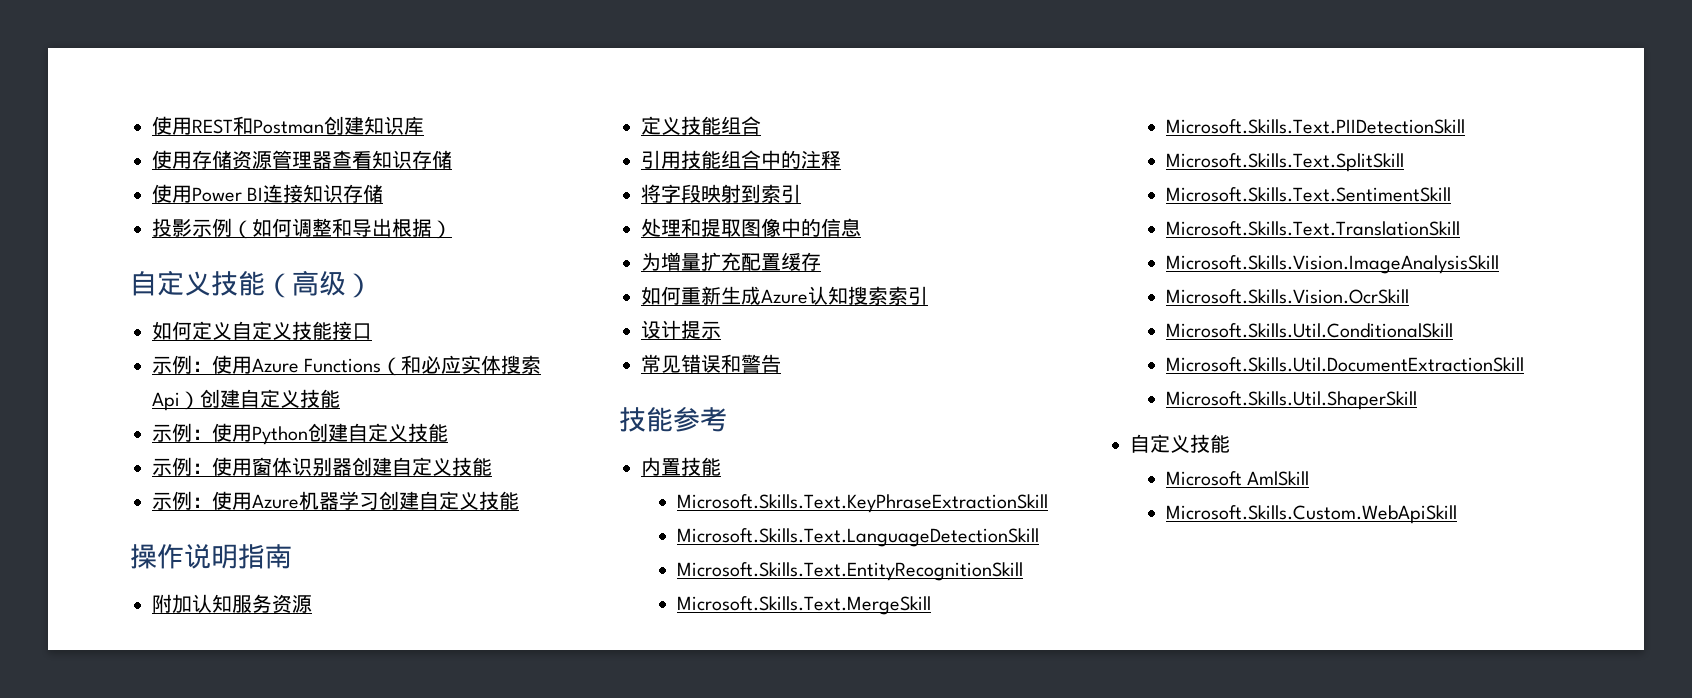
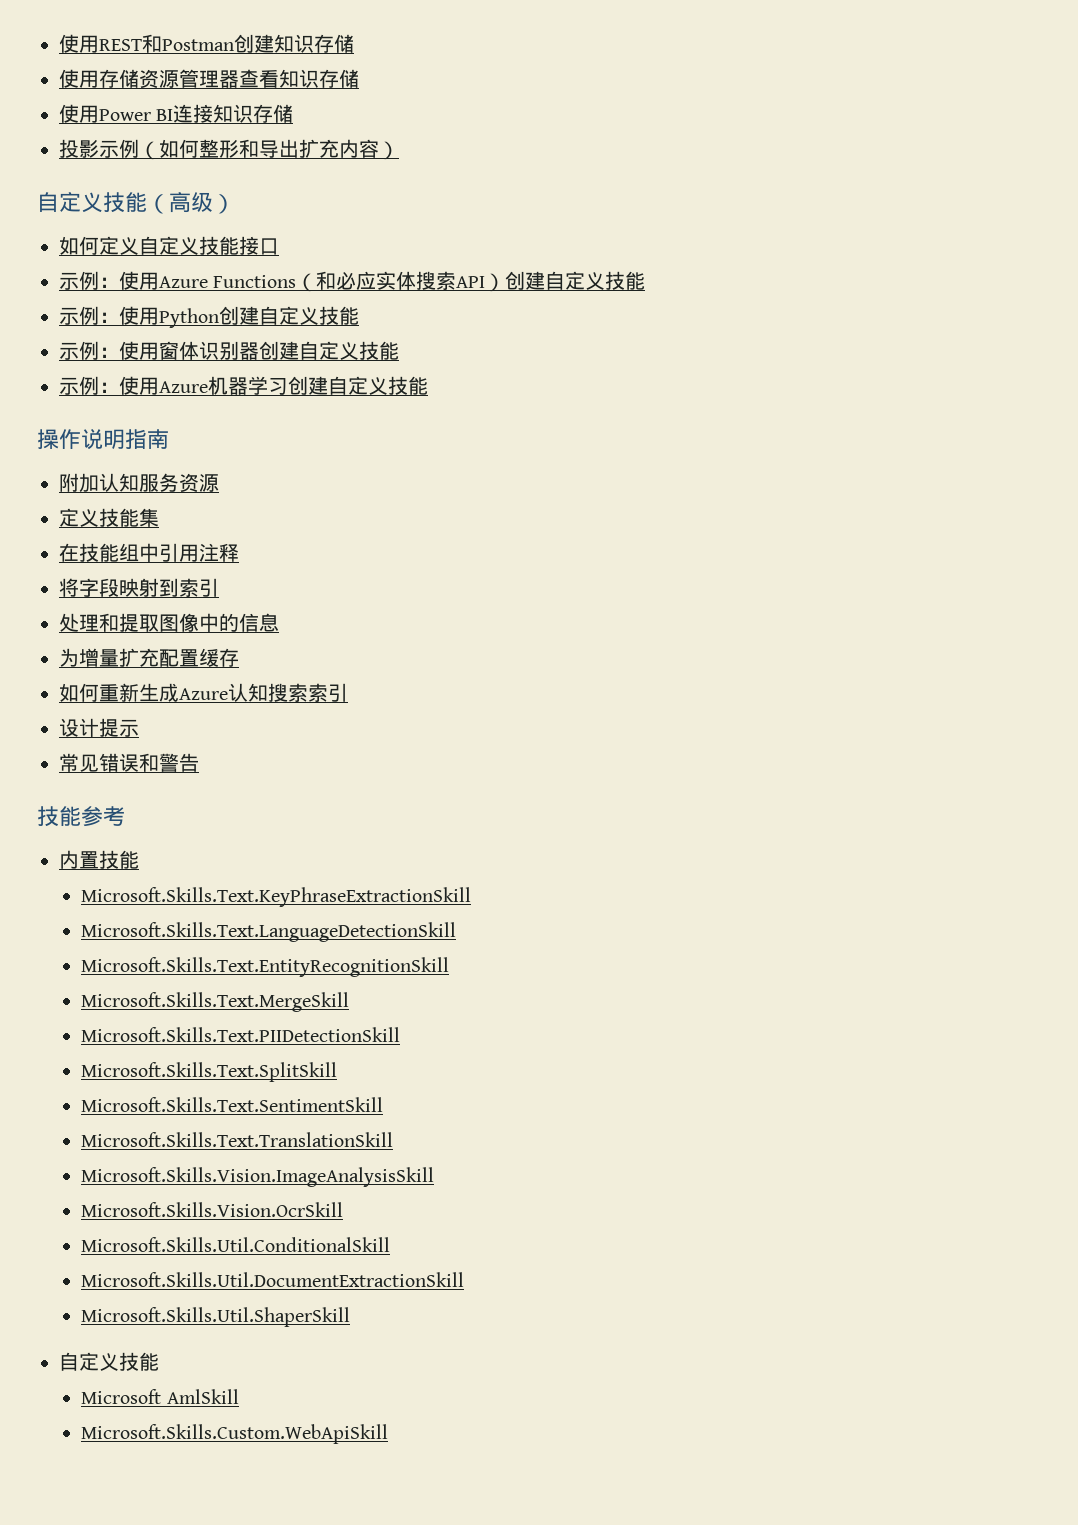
- 使用REST和Postman创建知识库
+ 使用REST和Postman创建知识存储
- 投影示例（如何调整和导出根据）
+ 投影示例（如何整形和导出扩充内容）
- 示例：使用Azure Functions（和必应实体搜索Api）创建自定义技能
+ 示例：使用Azure Functions（和必应实体搜索API）创建自定义技能
- 定义技能组合
- 引用技能组合中的注释
+ 定义技能集
+ 在技能组中引用注释

